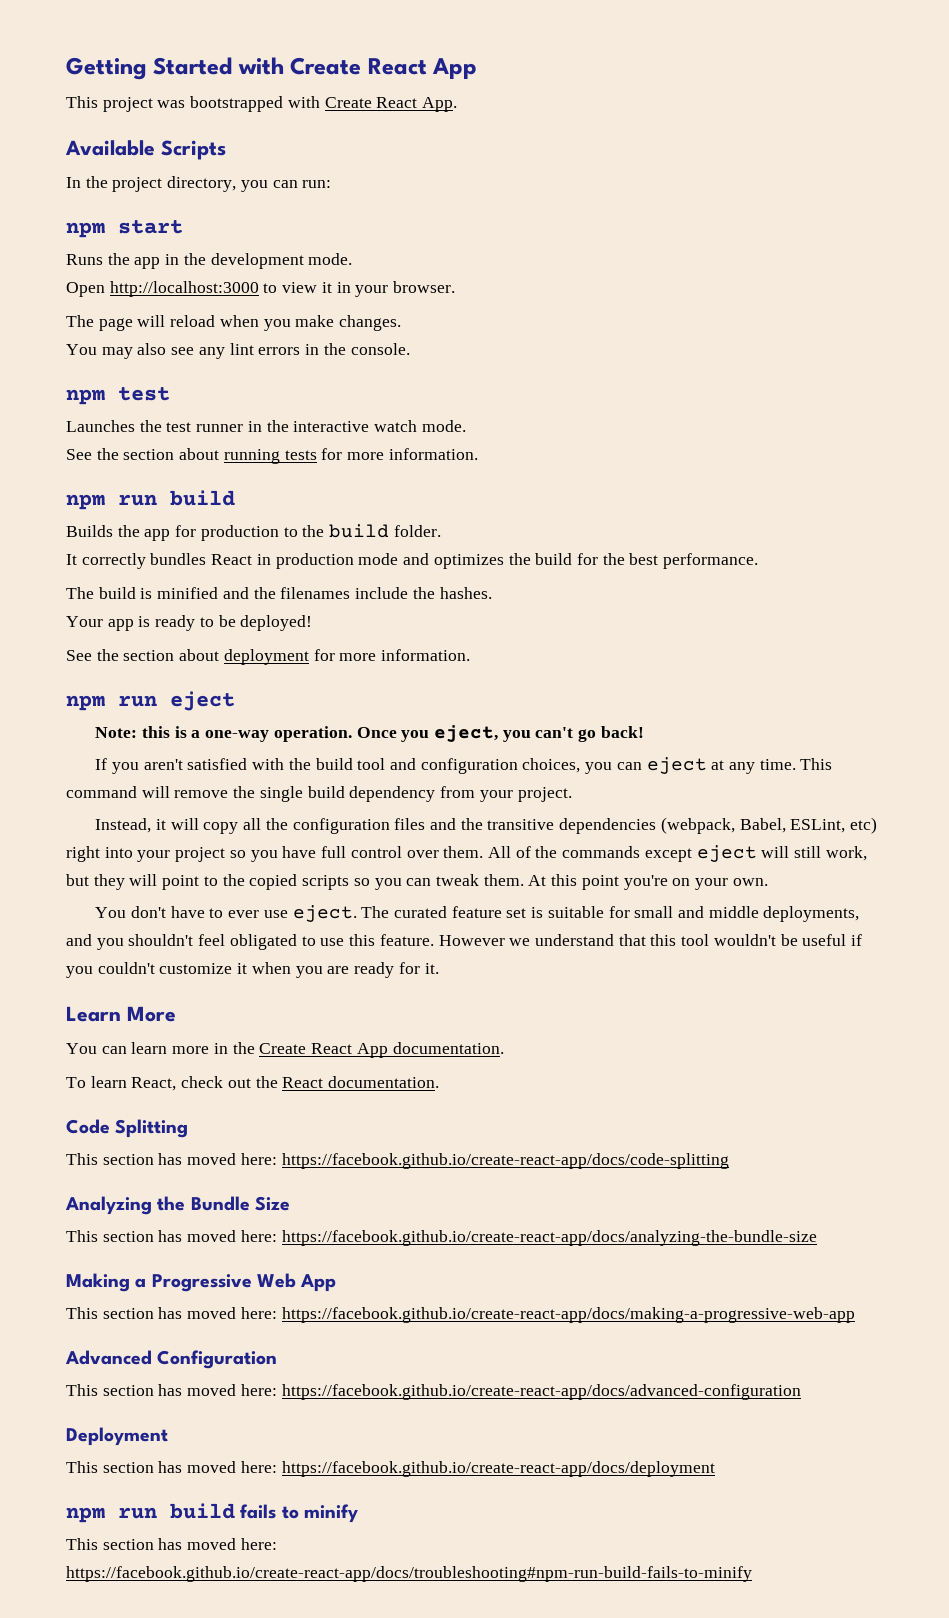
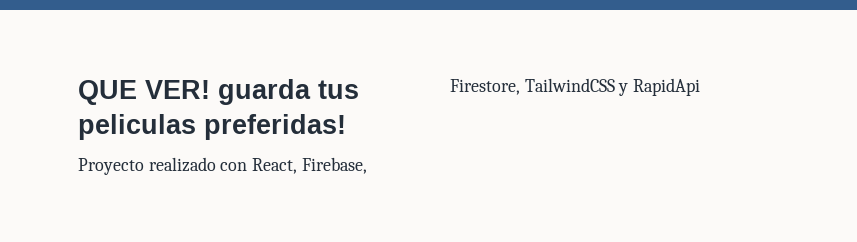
- Getting Started with Create React App
- This project was bootstrapped with Create React App.
- Available Scripts
- In the project directory, you can run:
- npm start
- Runs the app in the development mode.
- Open http://localhost:3000 to view it in your browser.
- The page will reload when you make changes.
- You may also see any lint errors in the console.
- npm test
- Launches the test runner in the interactive watch mode.
- See the section about running tests for more information.
- npm run build
- Builds the app for production to the build folder.
- It correctly bundles React in production mode and optimizes the build for the best performance.
- The build is minified and the filenames include the hashes.
- Your app is ready to be deployed!
- See the section about deployment for more information.
- npm run eject
- Note: this is a one-way operation. Once you eject, you can't go back!
- If you aren't satisfied with the build tool and configuration choices, you can eject at any time. This command will remove the single build dependency from your project.
- Instead, it will copy all the configuration files and the transitive dependencies (webpack, Babel, ESLint, etc) right into your project so you have full control over them. All of the commands except eject will still work, but they will point to the copied scripts so you can tweak them. At this point you're on your own.
- You don't have to ever use eject. The curated feature set is suitable for small and middle deployments, and you shouldn't feel obligated to use this feature. However we understand that this tool wouldn't be useful if you couldn't customize it when you are ready for it.
- Learn More
- You can learn more in the Create React App documentation.
- To learn React, check out the React documentation.
- Code Splitting
- This section has moved here: https://facebook.github.io/create-react-app/docs/code-splitting
- Analyzing the Bundle Size
- This section has moved here: https://facebook.github.io/create-react-app/docs/analyzing-the-bundle-size
- Making a Progressive Web App
- This section has moved here: https://facebook.github.io/create-react-app/docs/making-a-progressive-web-app
- Advanced Configuration
- This section has moved here: https://facebook.github.io/create-react-app/docs/advanced-configuration
- Deployment
- This section has moved here: https://facebook.github.io/create-react-app/docs/deployment
- npm run build fails to minify
- This section has moved here: https://facebook.github.io/create-react-app/docs/troubleshooting#npm-run-build-fails-to-minify
+ QUE VER! guarda tus peliculas preferidas!
+ Proyecto realizado con React, Firebase, Firestore, TailwindCSS y RapidApi

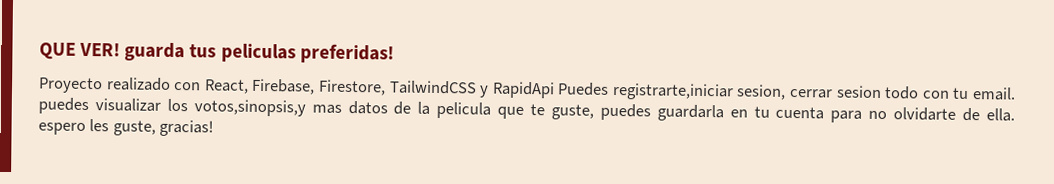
- Proyecto realizado con React, Firebase, Firestore, TailwindCSS y RapidApi
+ Proyecto realizado con React, Firebase, Firestore, TailwindCSS y RapidApi Puedes registrarte,iniciar sesion, cerrar sesion todo con tu email. puedes visualizar los votos,sinopsis,y mas datos de la pelicula que te guste, puedes guardarla en tu cuenta para no olvidarte de ella. espero les guste, gracias!

